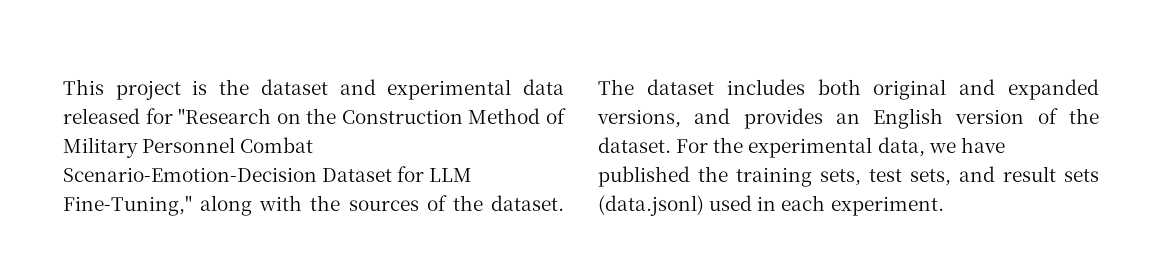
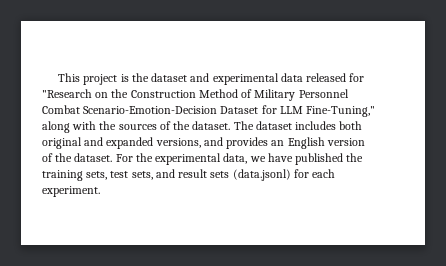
- For the experimental data, we have published the training sets, test sets, and result sets (data.jsonl) used in each experiment.
+ For the experimental data, we have published the training sets, test sets, and result sets (data.jsonl) for each experiment.

